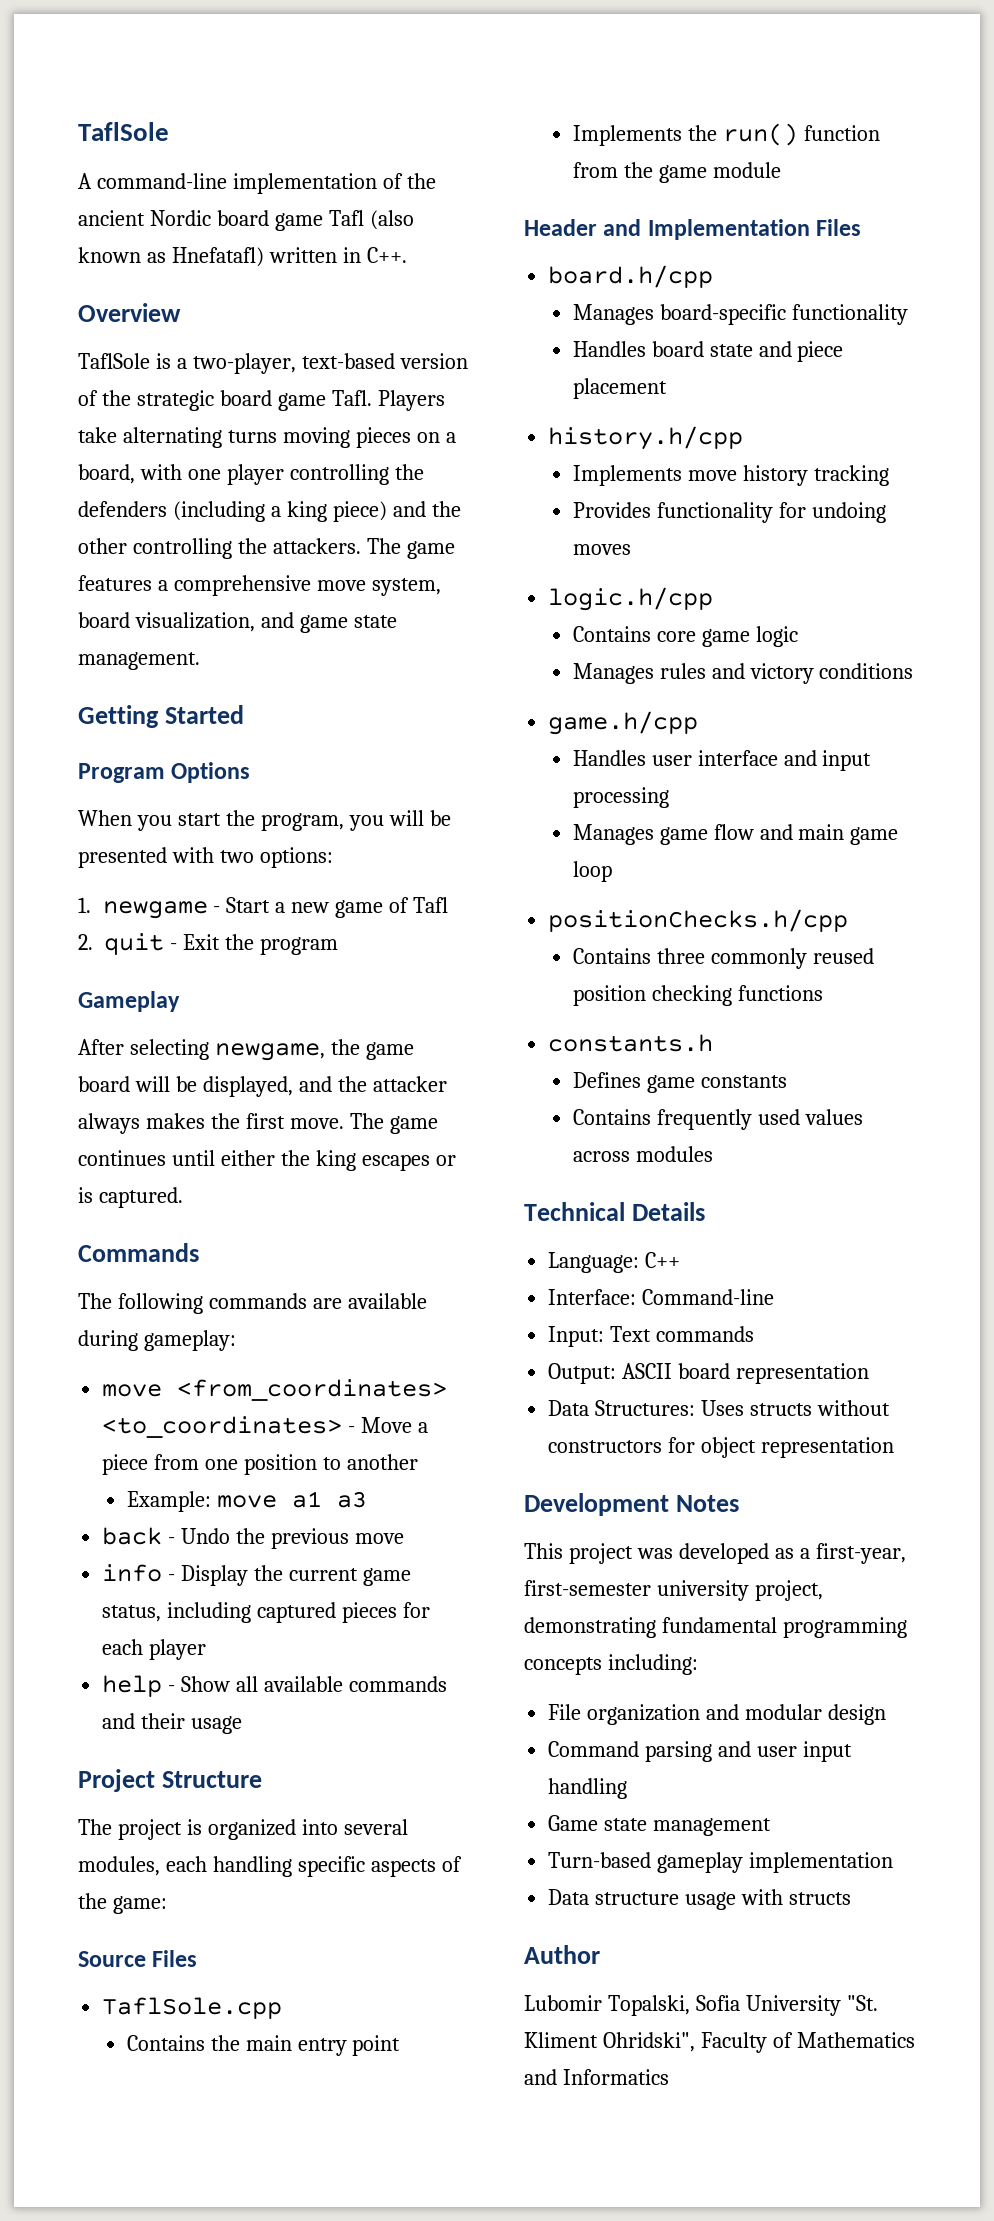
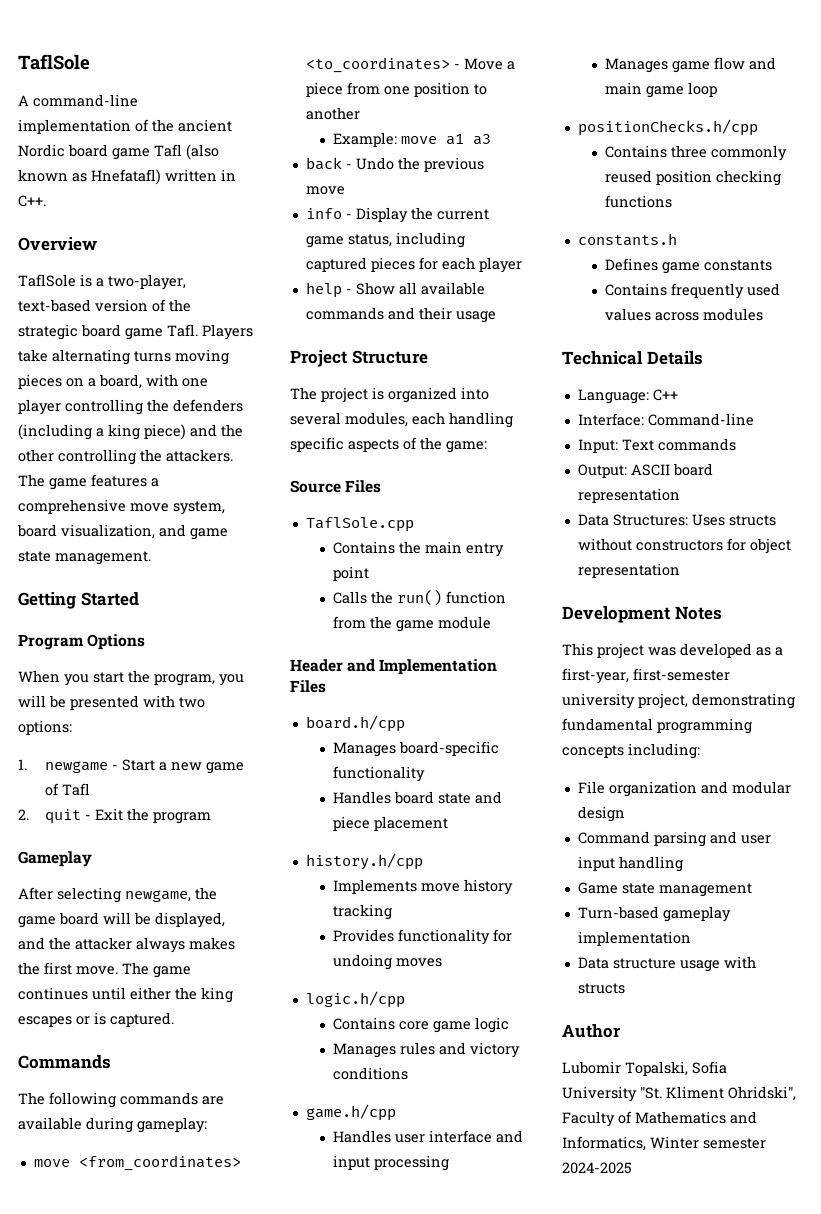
- Implements the run() function from the game module
+ Calls the run() function from the game module
- Lubomir Topalski, Sofia University "St. Kliment Ohridski", Faculty of Mathematics and Informatics
+ Lubomir Topalski, Sofia University "St. Kliment Ohridski", Faculty of Mathematics and Informatics, Winter semester 2024-2025

